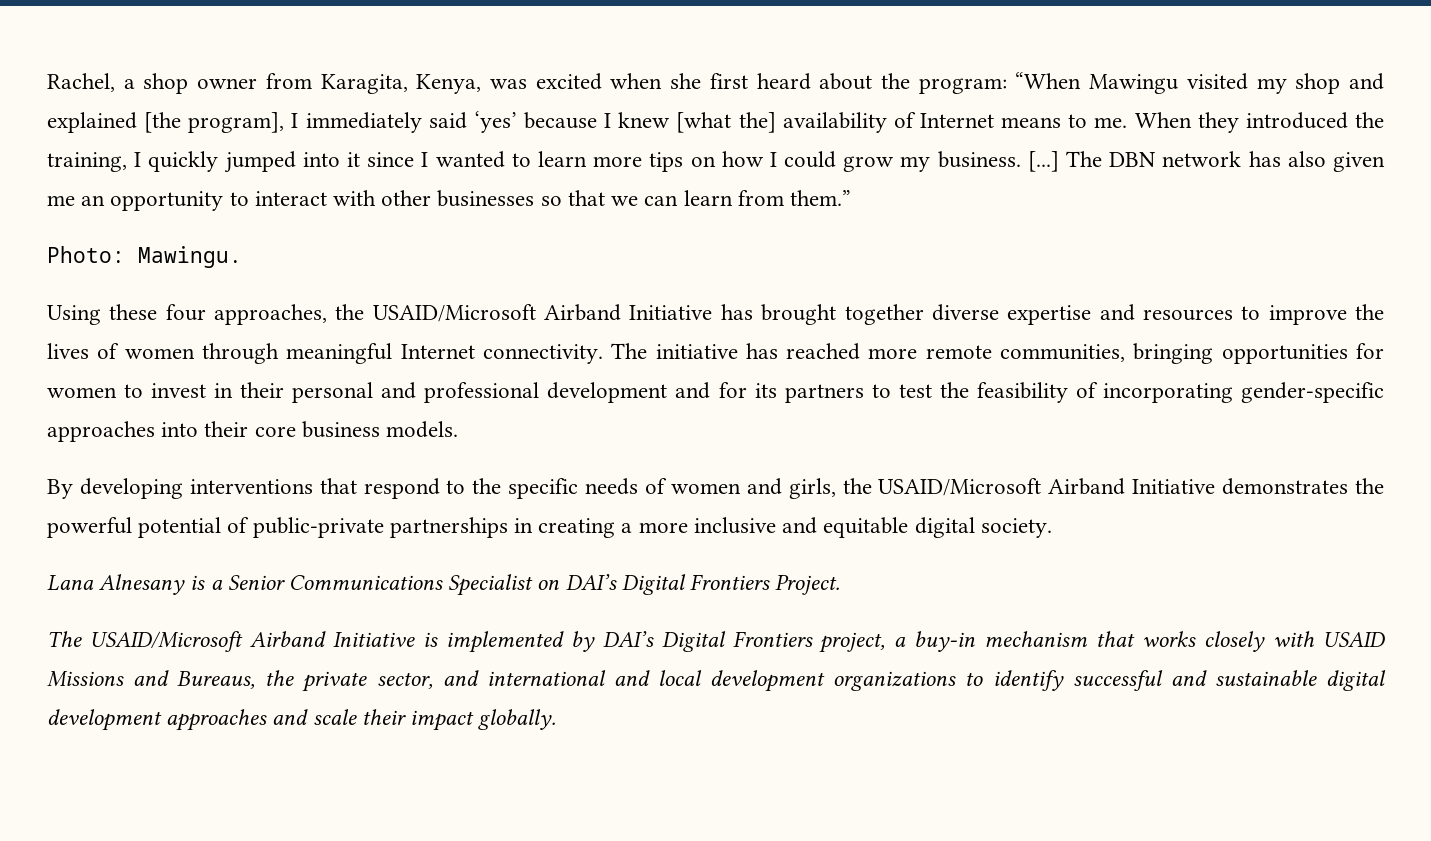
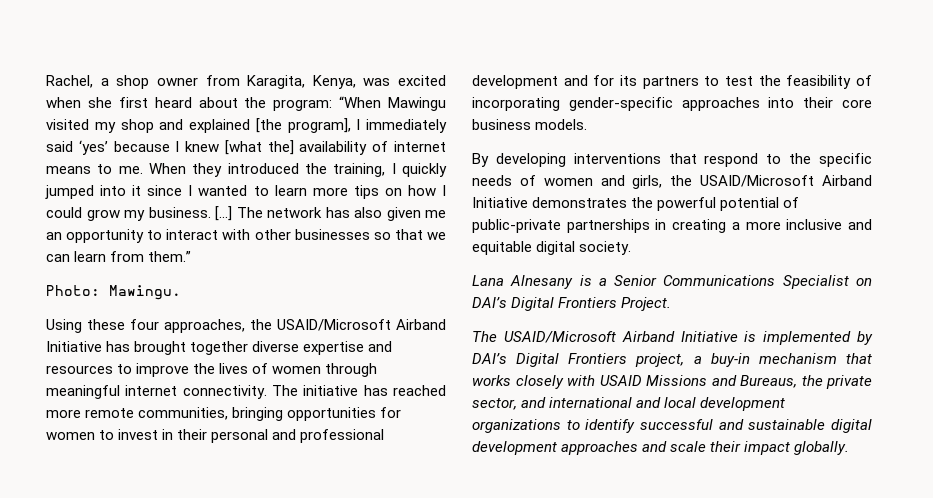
- Rachel, a shop owner from Karagita, Kenya, was excited when she first heard about the program: “When Mawingu visited my shop and explained [the program], I immediately said ‘yes’ because I knew [what the] availability of Internet means to me.
+ Rachel, a shop owner from Karagita, Kenya, was excited when she first heard about the program: “When Mawingu visited my shop and explained [the program], I immediately said ‘yes’ because I knew [what the] availability of internet means to me.
- The DBN network has also given me an opportunity to interact with other businesses so that we can learn from them.”
+ The network has also given me an opportunity to interact with other businesses so that we can learn from them.”
- Using these four approaches, the USAID/Microsoft Airband Initiative has brought together diverse expertise and resources to improve the lives of women through meaningful Internet connectivity.
+ Using these four approaches, the USAID/Microsoft Airband Initiative has brought together diverse expertise and resources to improve the lives of women through meaningful internet connectivity.

